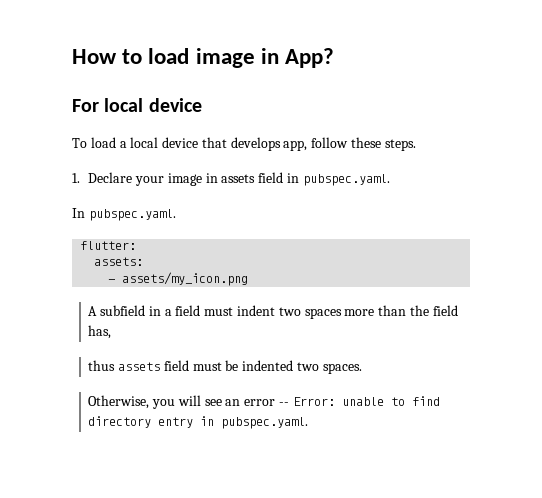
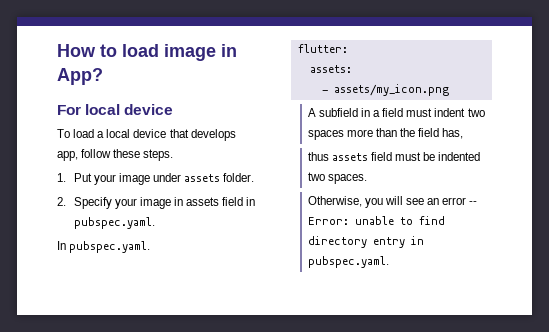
- 1. Declare your image in assets field in pubspec.yaml.
+ 1. Put your image under assets folder.
+ 2. Specify your image in assets field in pubspec.yaml.

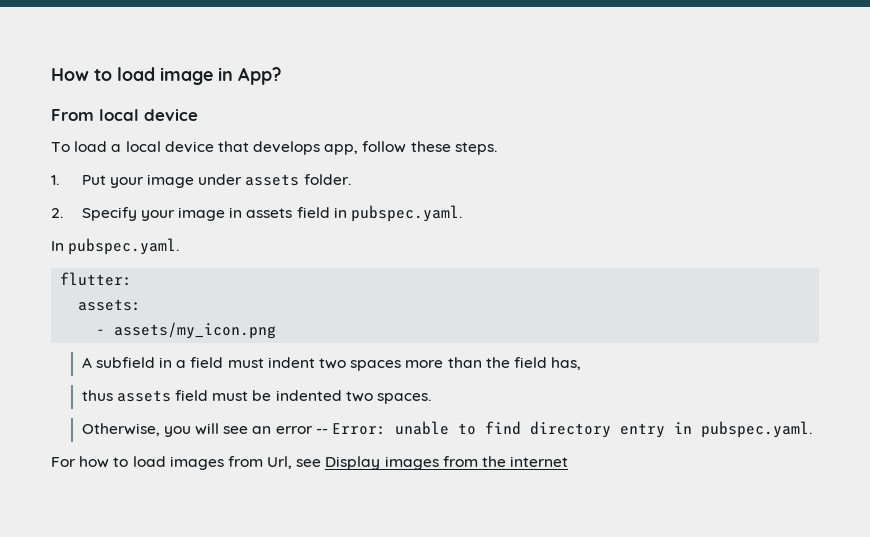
- For local device
+ From local device
+ For how to load images from Url, see Display images from the internet

